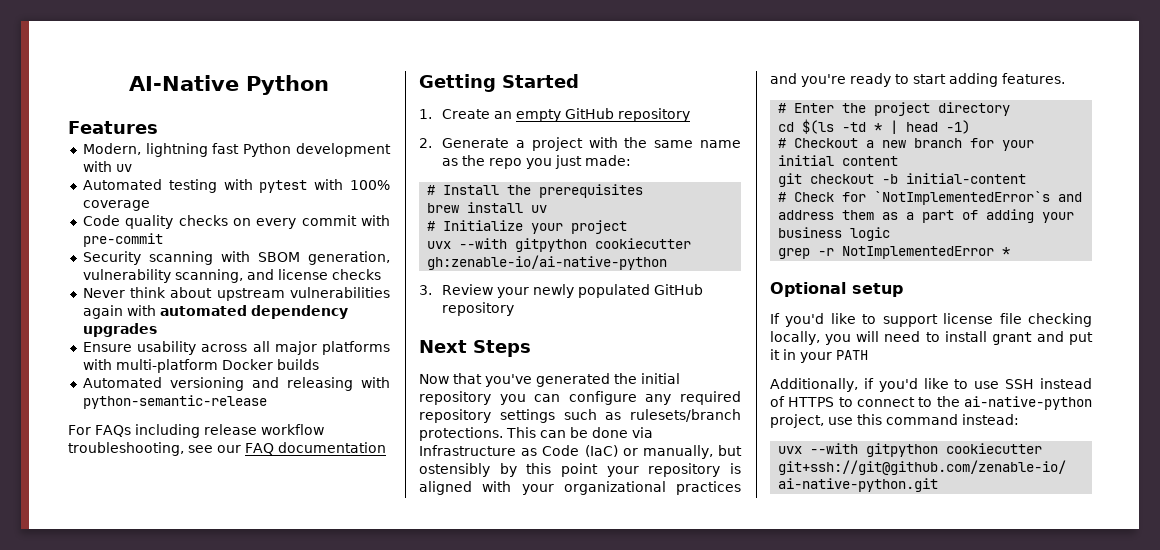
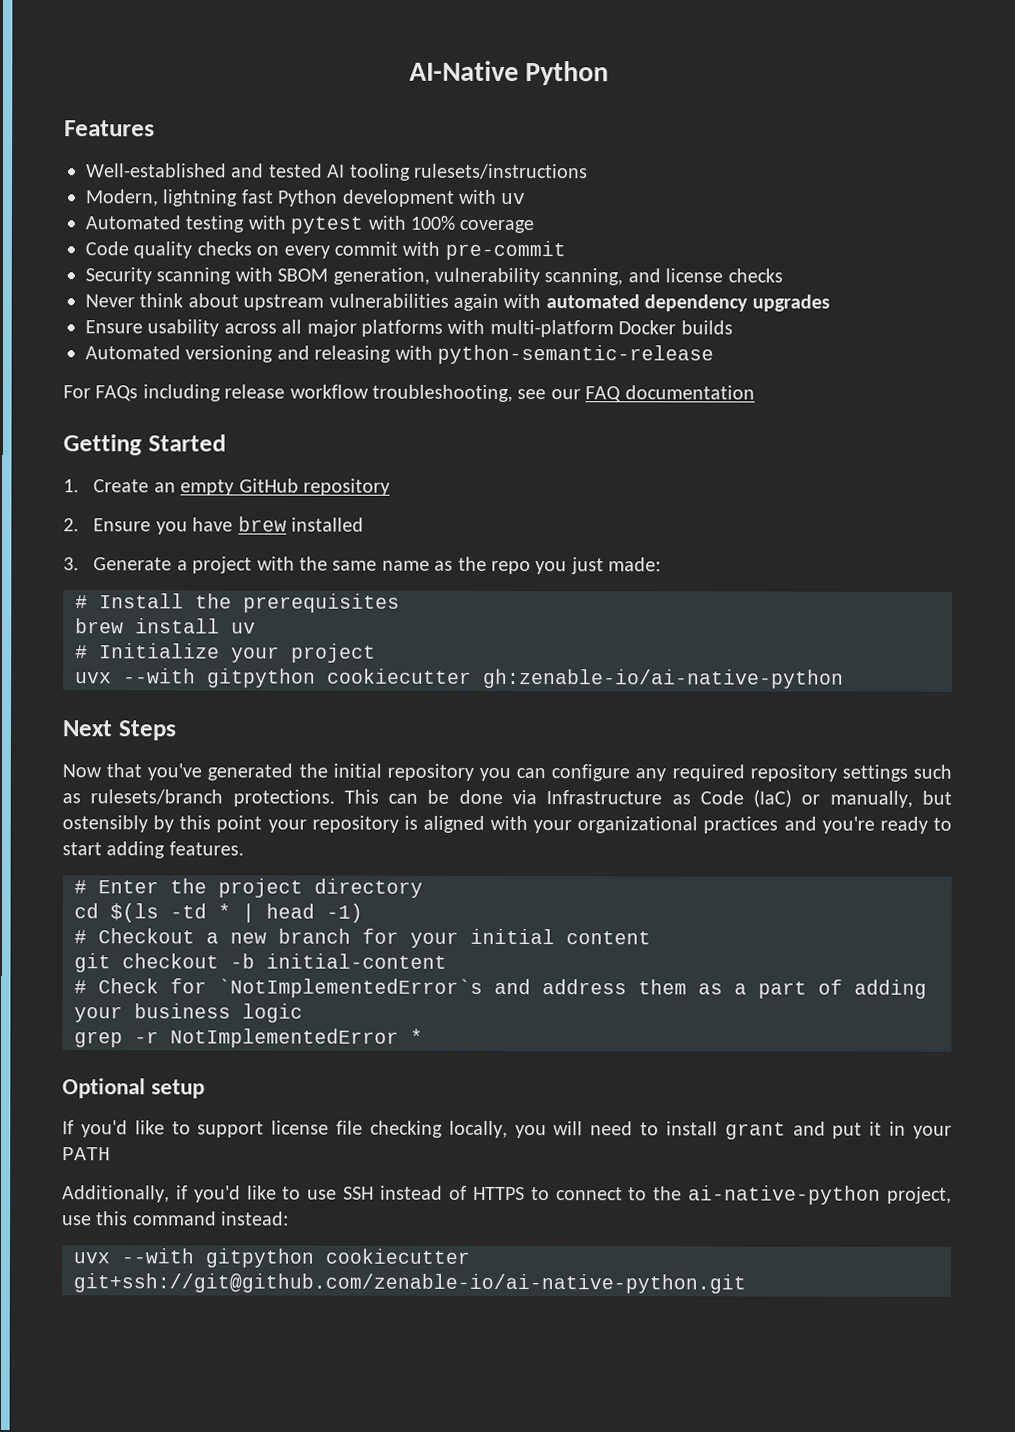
+ Well-established and tested AI tooling rulesets/instructions
- 2. Generate a project with the same name as the repo you just made:
+ 2. Ensure you have brew installed
+ 3. Generate a project with the same name as the repo you just made:
- 3. Review your newly populated GitHub repository

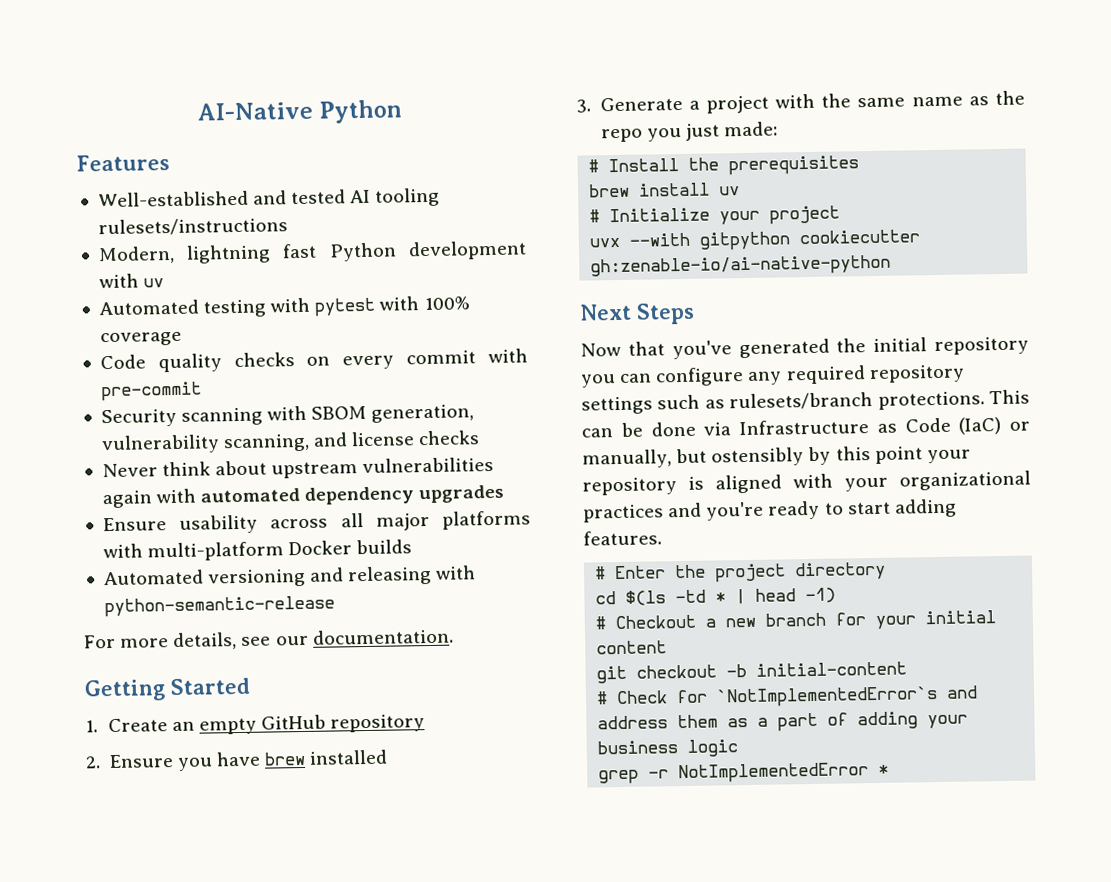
- For FAQs including release workflow troubleshooting, see our FAQ documentation
+ For more details, see our documentation.
- Optional setup
- If you'd like to support license file checking locally, you will need to install grant and put it in your PATH
- Additionally, if you'd like to use SSH instead of HTTPS to connect to the ai-native-python project, use this command instead:
- uvx --with gitpython cookiecutter git+ssh://git@github.com/zenable-io/ai-native-python.git

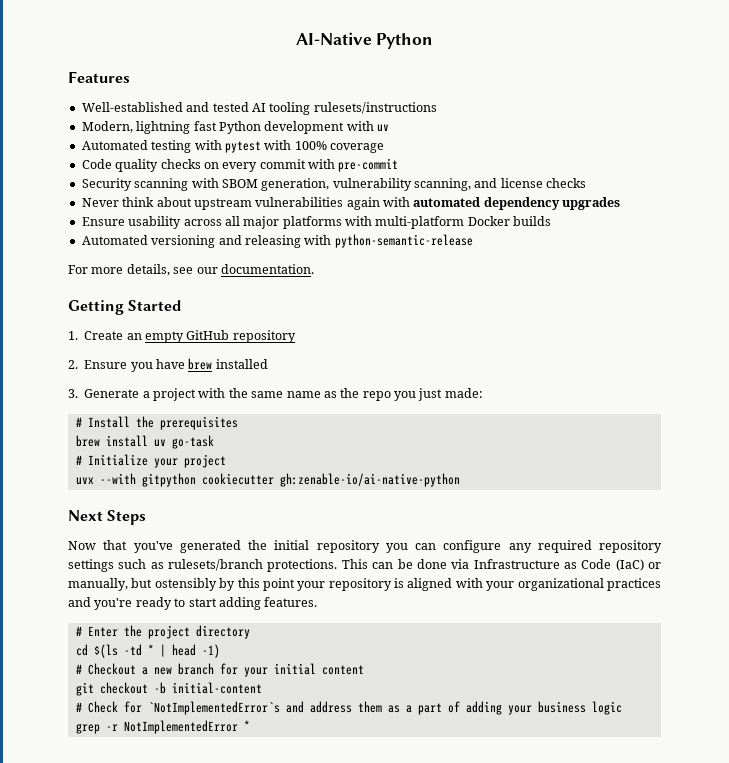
- brew install uv
+ brew install uv go-task

